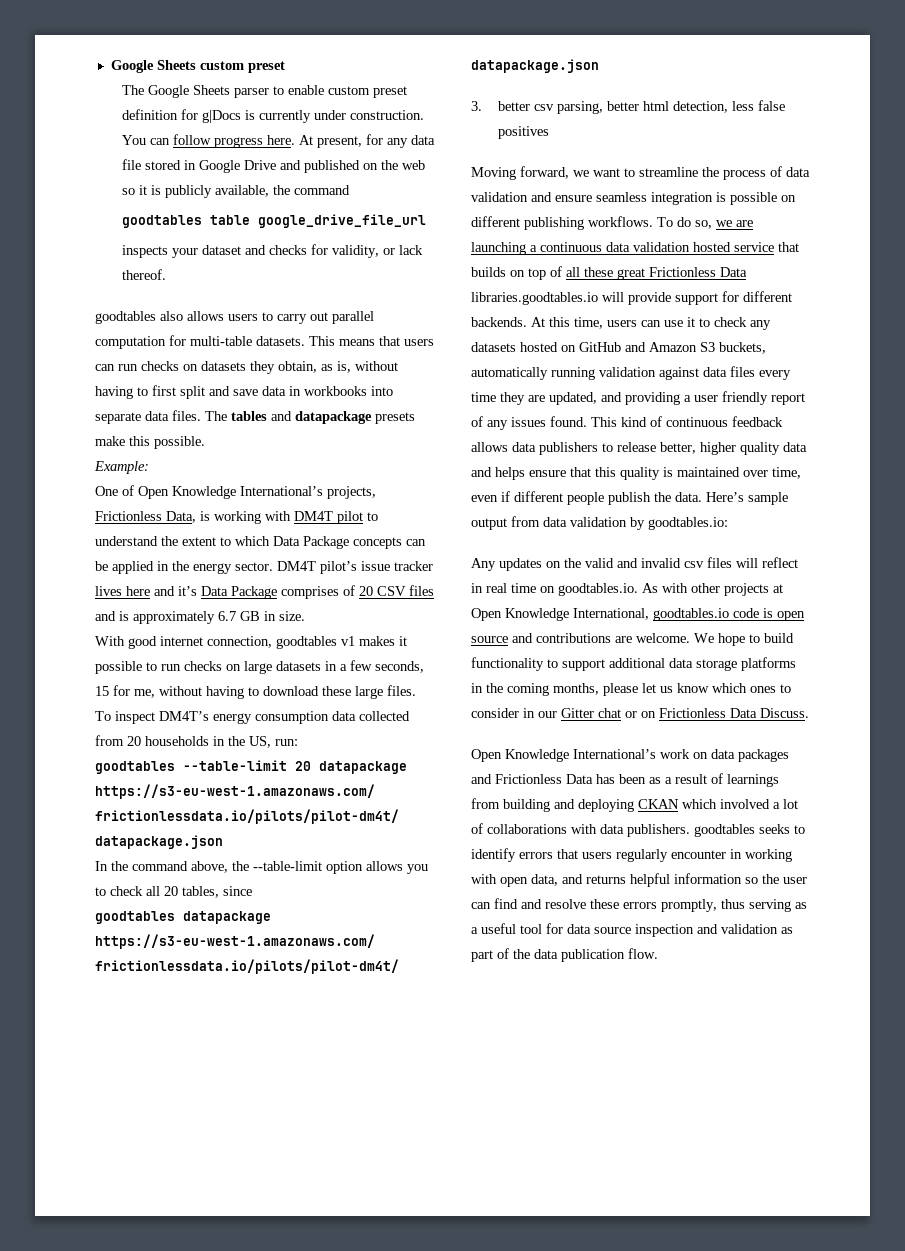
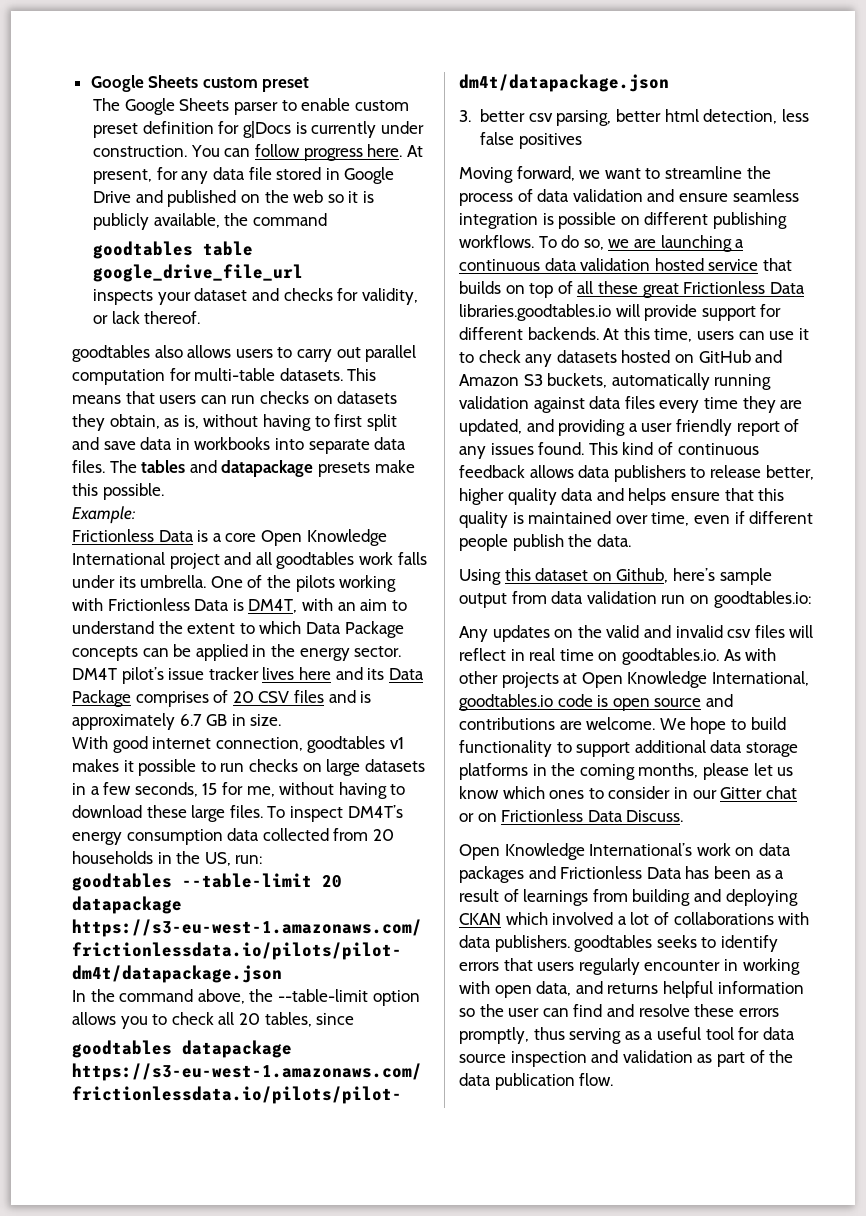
- One of Open Knowledge International’s projects, Frictionless Data, is working with DM4T pilot to understand the extent to which Data Package concepts can be applied in the energy sector.
+ Frictionless Data is a core Open Knowledge International project and all goodtables work falls under its umbrella. One of the pilots working with Frictionless Data is DM4T, with an aim to understand the extent to which Data Package concepts can be applied in the energy sector.
- DM4T pilot’s issue tracker lives here and it’s Data Package comprises of 20 CSV files and is approximately 6.7 GB in size.
+ DM4T pilot’s issue tracker lives here and its Data Package comprises of 20 CSV files and is approximately 6.7 GB in size.
- This kind of continuous feedback allows data publishers to release better, higher quality data and helps ensure that this quality is maintained over time, even if different people publish the data. Here’s sample output from data validation by goodtables.io:
+ This kind of continuous feedback allows data publishers to release better, higher quality data and helps ensure that this quality is maintained over time, even if different people publish the data.
+ Using this dataset on Github, here’s sample output from data validation run on goodtables.io:

